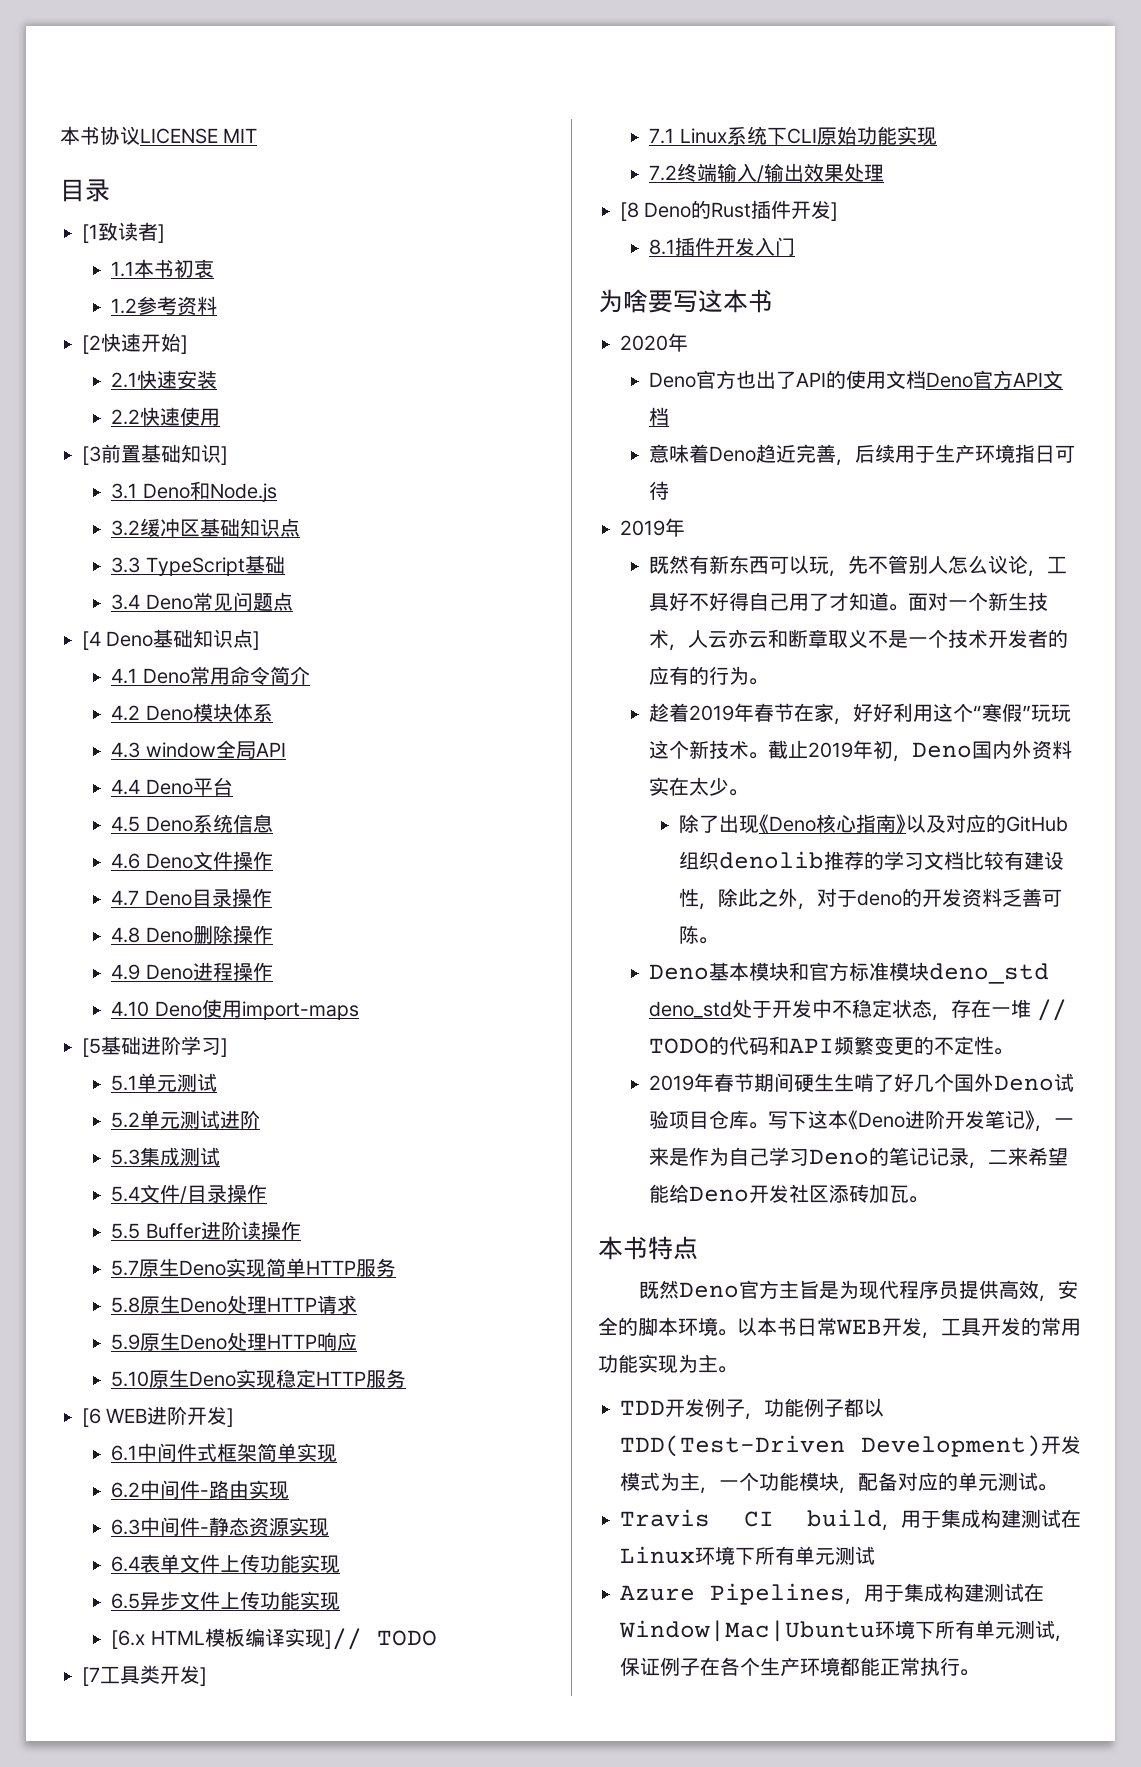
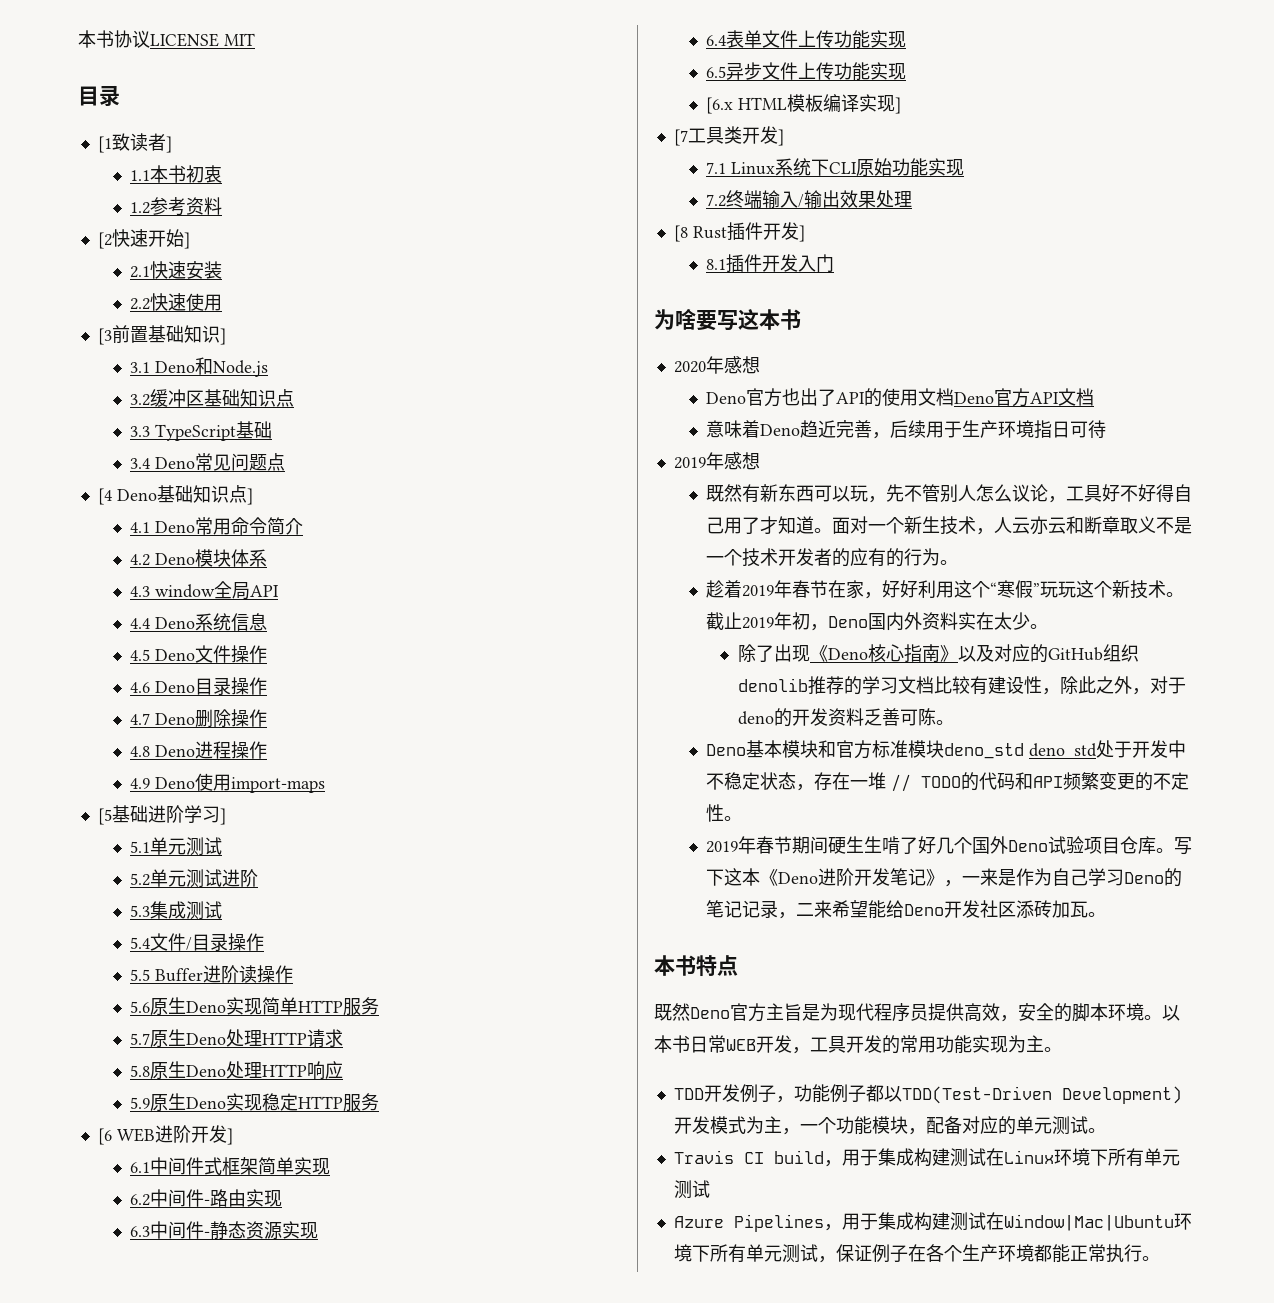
- 4.4 Deno平台
- 4.5 Deno系统信息
+ 4.4 Deno系统信息
- 4.6 Deno文件操作
+ 4.5 Deno文件操作
- 4.7 Deno目录操作
+ 4.6 Deno目录操作
- 4.8 Deno删除操作
+ 4.7 Deno删除操作
- 4.9 Deno进程操作
+ 4.8 Deno进程操作
- 4.10 Deno使用import-maps
+ 4.9 Deno使用import-maps
- 5.7原生Deno实现简单HTTP服务
+ 5.6原生Deno实现简单HTTP服务
- 5.8原生Deno处理HTTP请求
+ 5.7原生Deno处理HTTP请求
- 5.9原生Deno处理HTTP响应
+ 5.8原生Deno处理HTTP响应
- 5.10原生Deno实现稳定HTTP服务
+ 5.9原生Deno实现稳定HTTP服务
- [6.x HTML模板编译实现]// TODO
+ [6.x HTML模板编译实现]
- [8 Deno的Rust插件开发]
+ [8 Rust插件开发]
- 2020年
+ 2020年感想
  意味着Deno趋近完善，后续用于生产环境指日可待
- 2019年
+ 2019年感想

